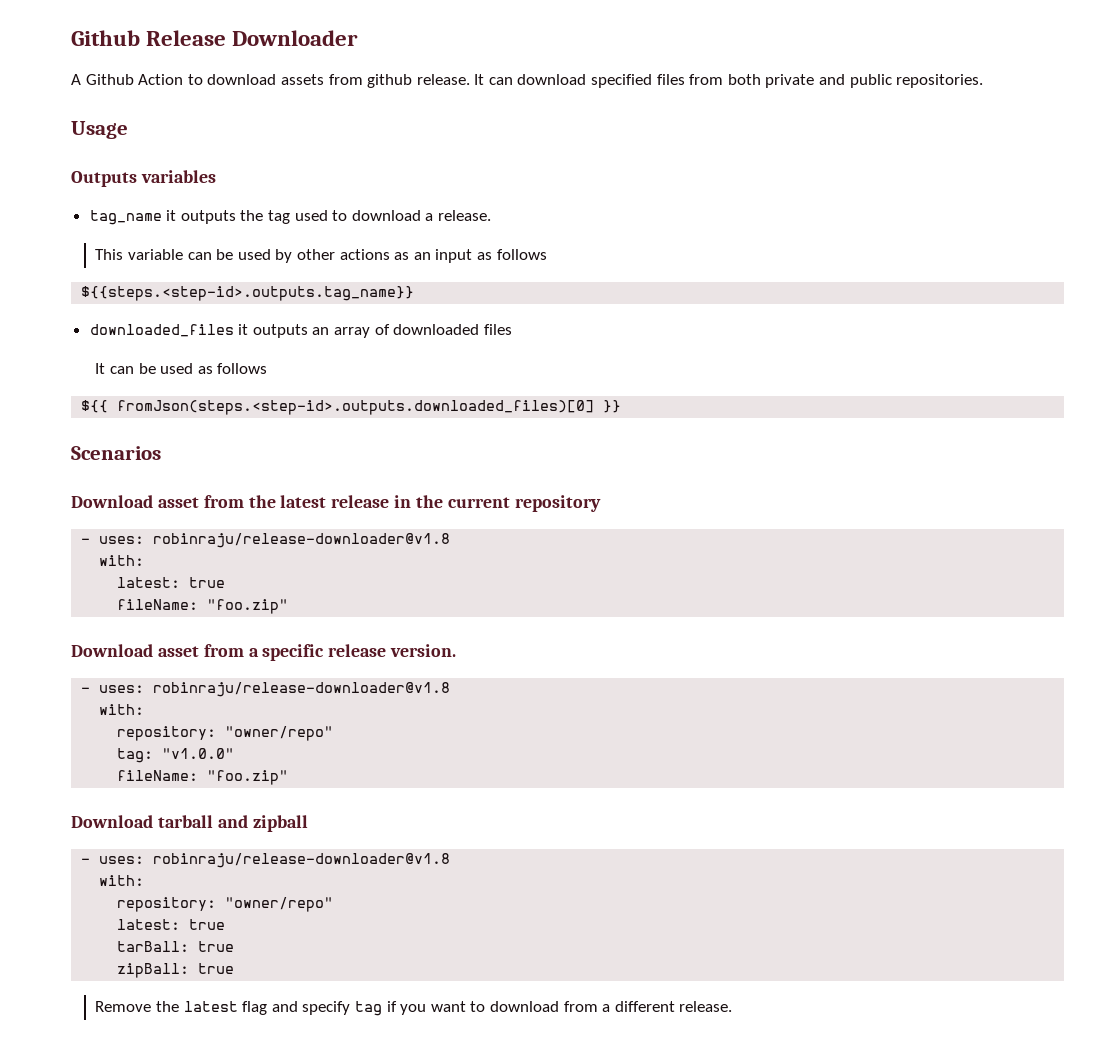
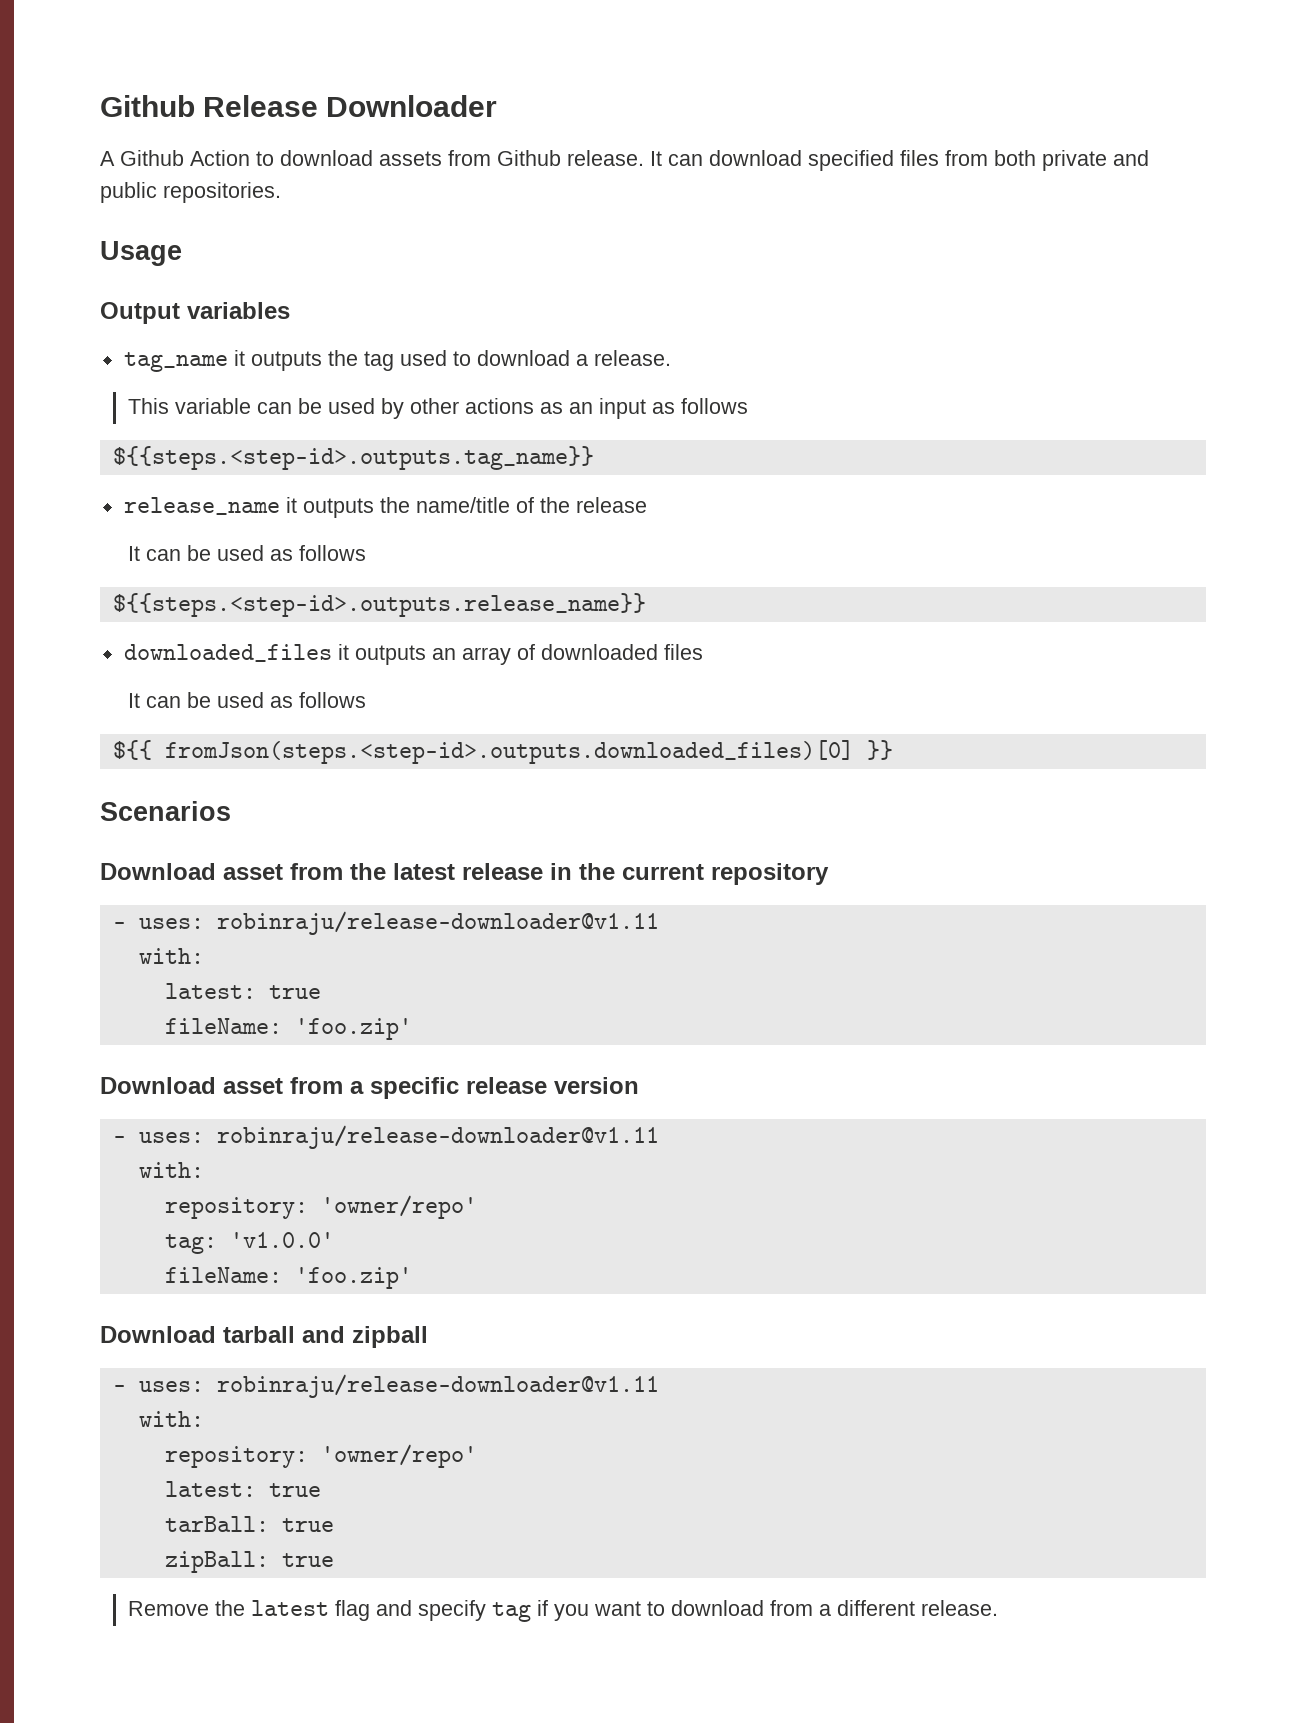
- A Github Action to download assets from github release.
+ A Github Action to download assets from Github release.
- Outputs variables
+ Output variables
+ release_name it outputs the name/title of the release
+ It can be used as follows
+ ${{steps.<step-id>.outputs.release_name}}
  Download asset from the latest release in the current repository
- - uses: robinraju/release-downloader@v1.8
+ - uses: robinraju/release-downloader@v1.11
  with:
  latest: true
- fileName: "foo.zip"
+ fileName: 'foo.zip'
- Download asset from a specific release version.
- - uses: robinraju/release-downloader@v1.8
+ Download asset from a specific release version
+ - uses: robinraju/release-downloader@v1.11
  with:
- repository: "owner/repo"
+ repository: 'owner/repo'
- tag: "v1.0.0"
- fileName: "foo.zip"
+ tag: 'v1.0.0'
+ fileName: 'foo.zip'
  Download tarball and zipball
- - uses: robinraju/release-downloader@v1.8
+ - uses: robinraju/release-downloader@v1.11
  with:
- repository: "owner/repo"
+ repository: 'owner/repo'

